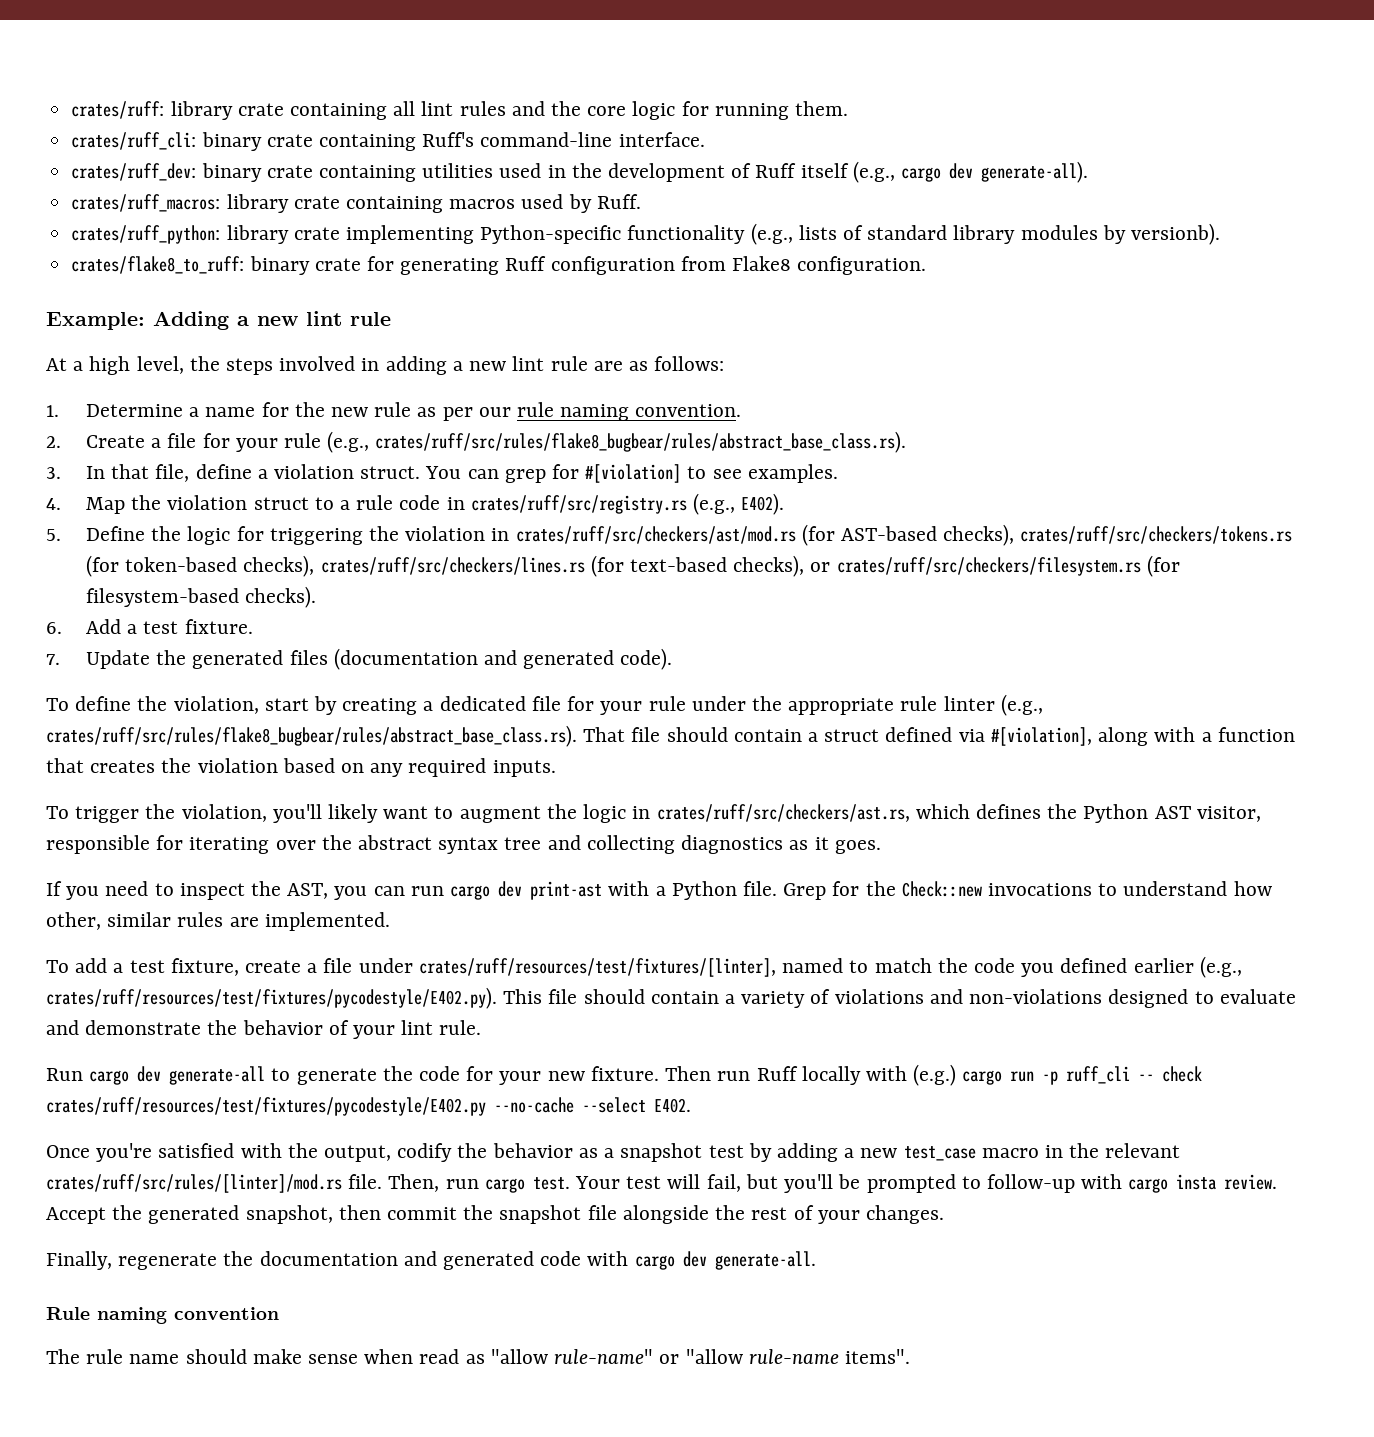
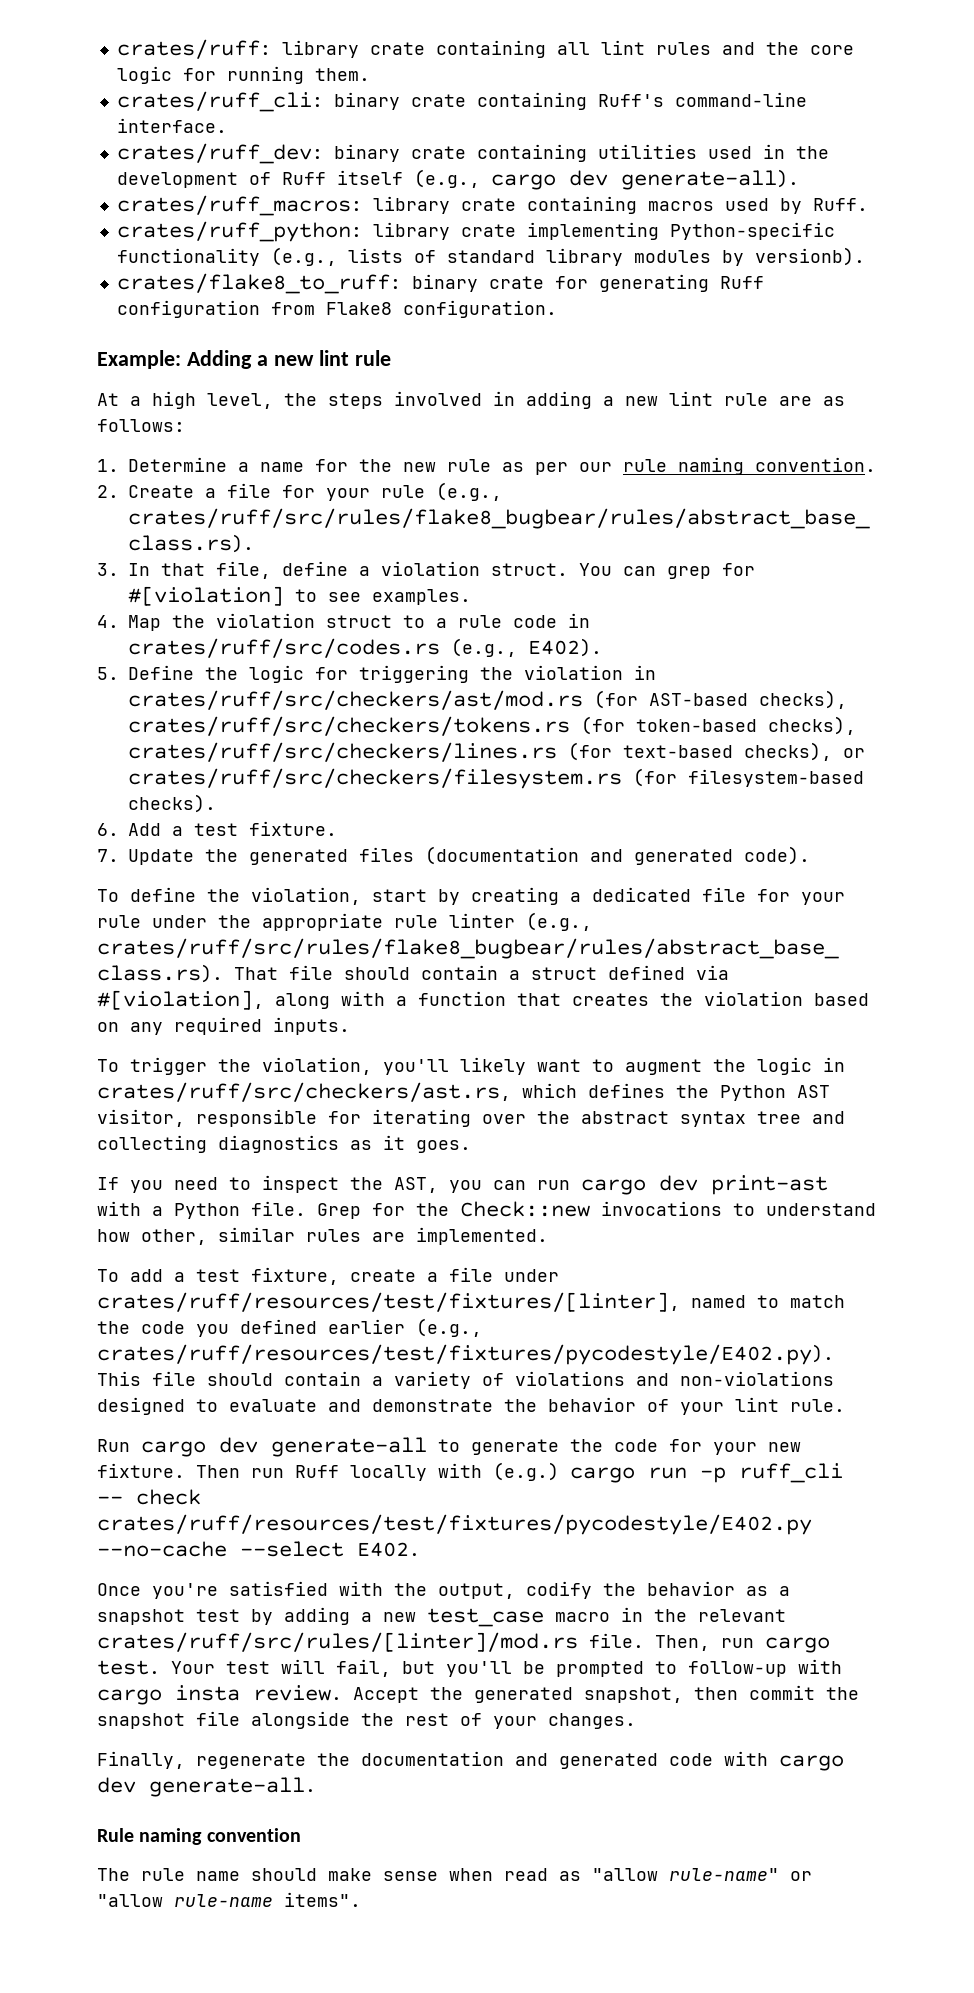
- 4. Map the violation struct to a rule code in crates/ruff/src/registry.rs (e.g., E402).
+ 4. Map the violation struct to a rule code in crates/ruff/src/codes.rs (e.g., E402).

